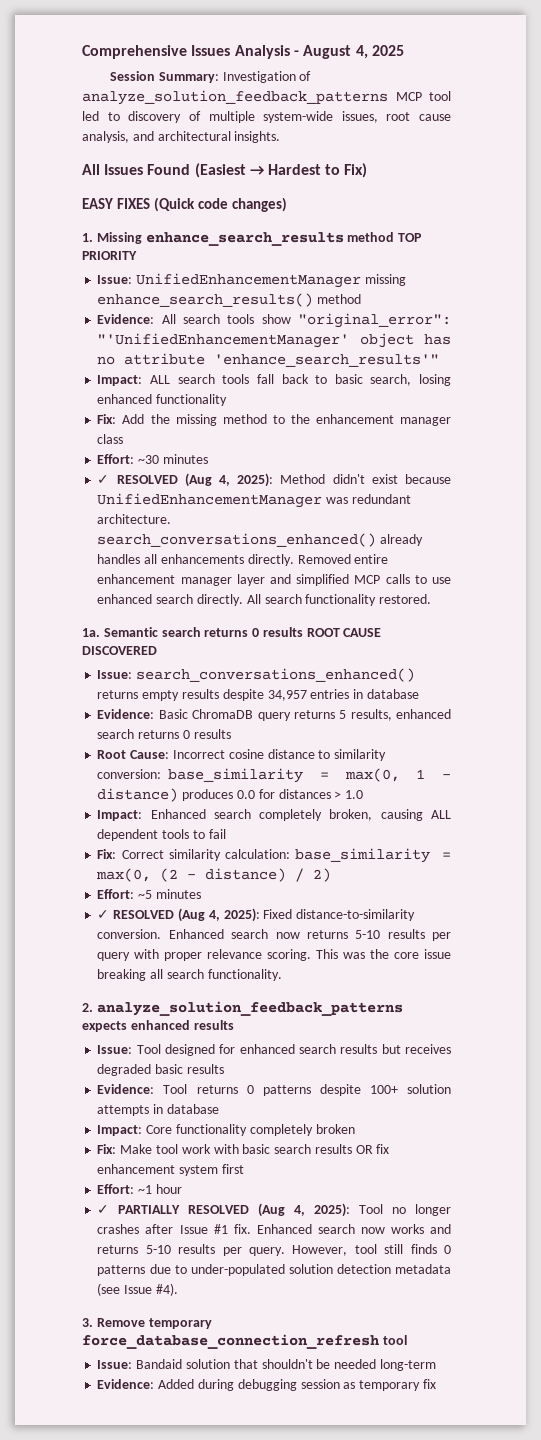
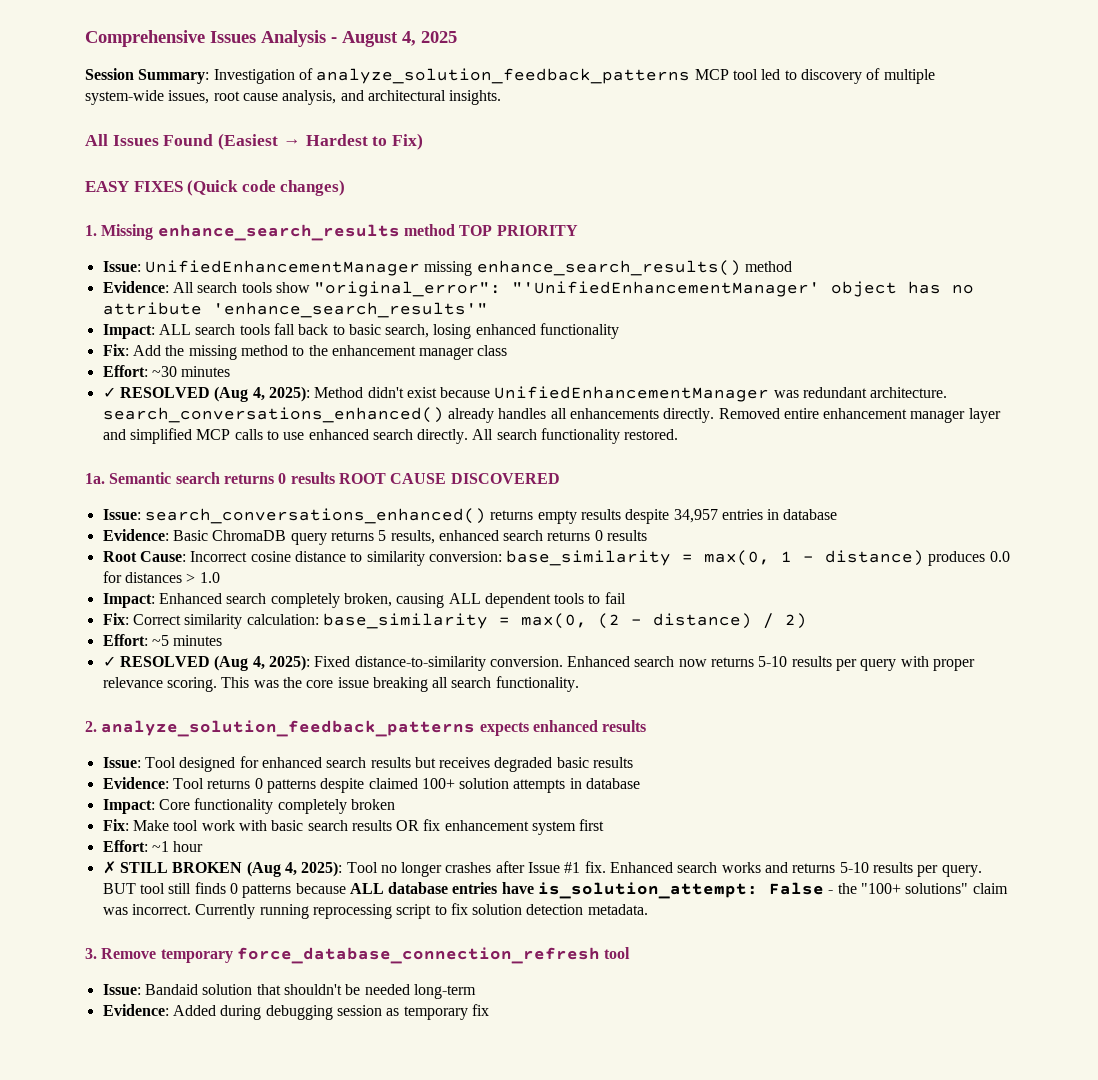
- Evidence: Tool returns 0 patterns despite 100+ solution attempts in database
+ Evidence: Tool returns 0 patterns despite claimed 100+ solution attempts in database
- ✓ PARTIALLY RESOLVED (Aug 4, 2025): Tool no longer crashes after Issue #1 fix.
+ ✗ STILL BROKEN (Aug 4, 2025): Tool no longer crashes after Issue #1 fix.
- Enhanced search now works and returns 5-10 results per query.
+ Enhanced search works and returns 5-10 results per query.
- However, tool still finds 0 patterns due to under-populated solution detection metadata (see Issue #4).
+ BUT tool still finds 0 patterns because ALL database entries have is_solution_attempt: False - the "100+ solutions" claim was incorrect. Currently running reprocessing script to fix solution detection metadata.

